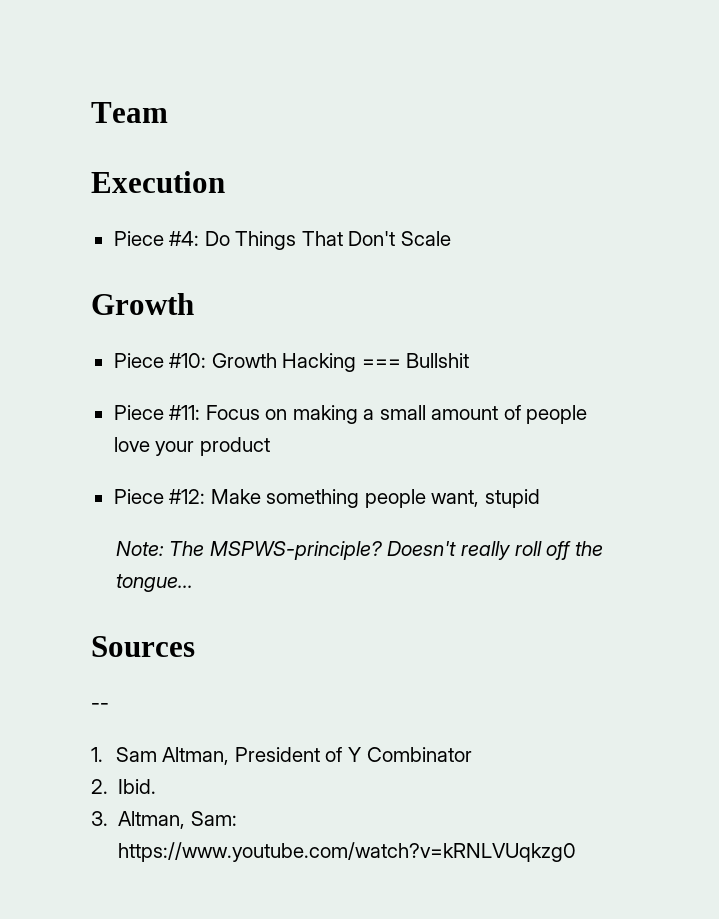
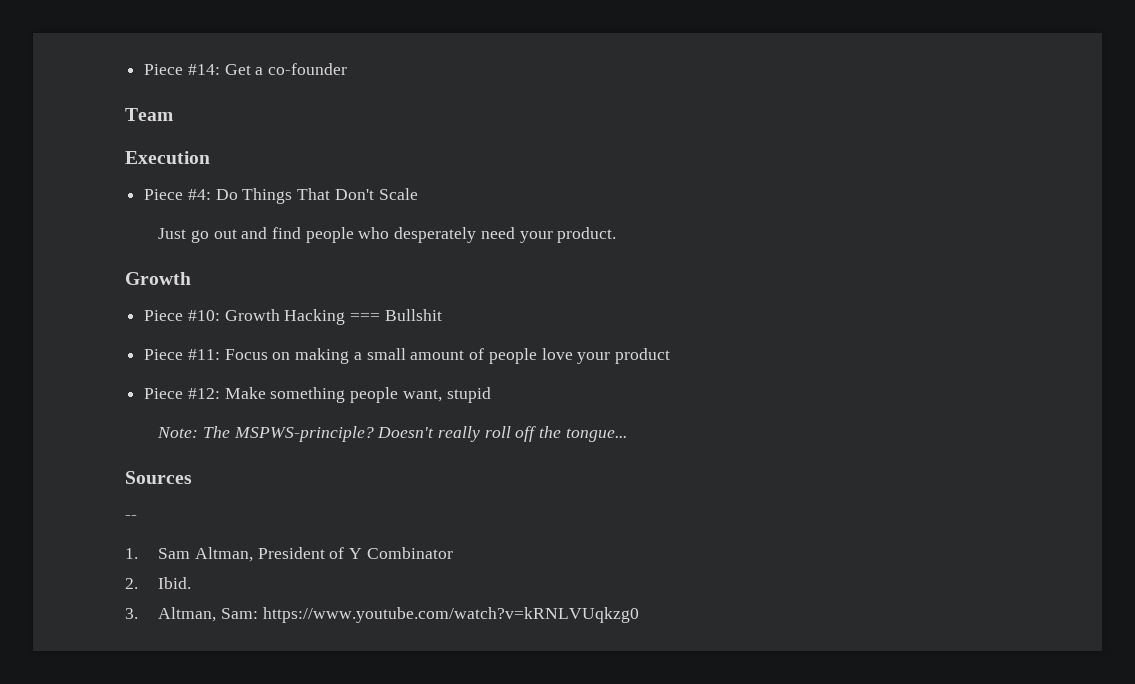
+ Piece #14: Get a co-founder
+ Just go out and find people who desperately need your product.

